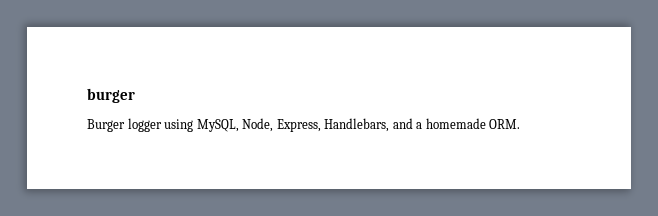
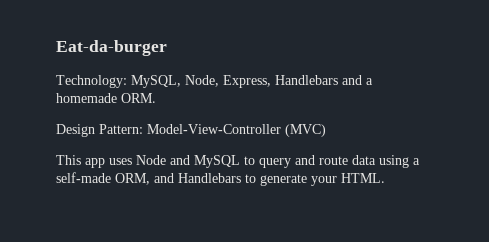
- burger
- Burger logger using MySQL, Node, Express, Handlebars, and a homemade ORM.
+ Eat-da-burger
+ Technology: MySQL, Node, Express, Handlebars and a homemade ORM.
+ Design Pattern: Model-View-Controller (MVC)
+ This app uses Node and MySQL to query and route data using a self-made ORM, and Handlebars to generate your HTML.

